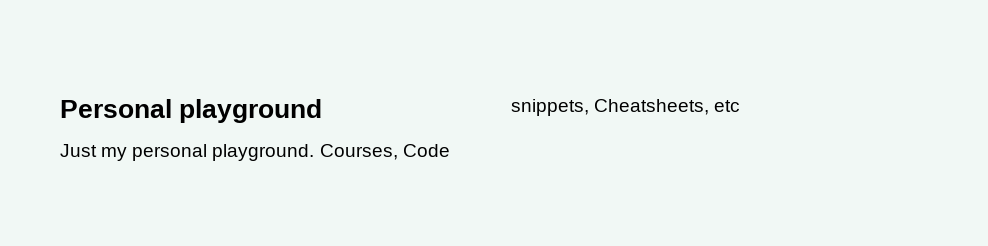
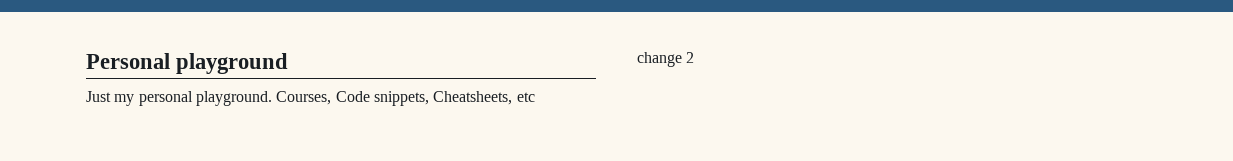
+ change 2

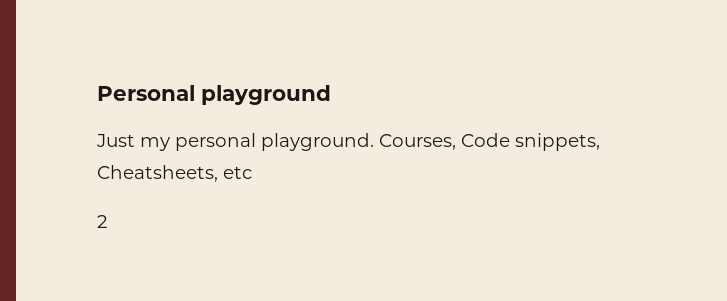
- change 2
+ 2

